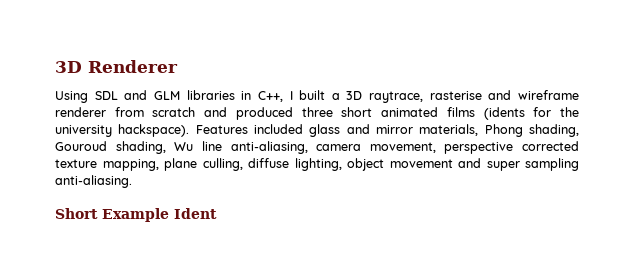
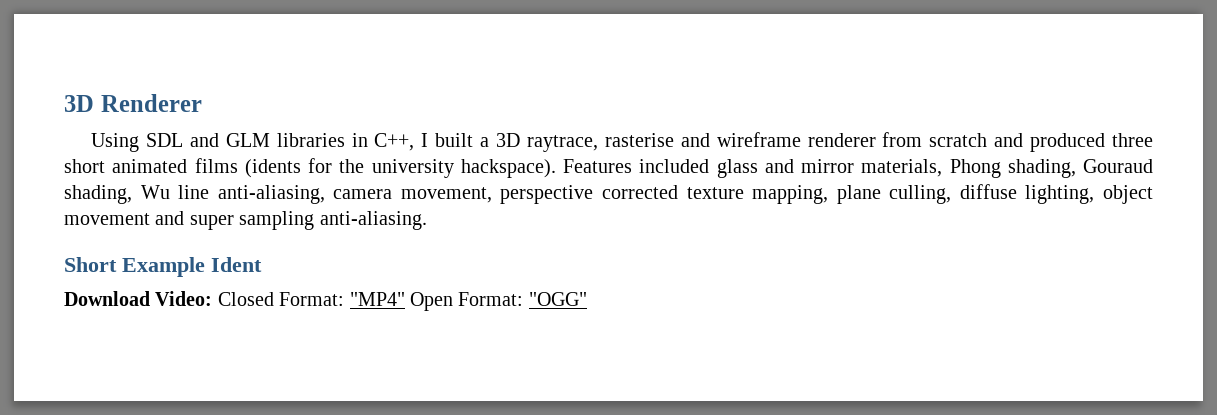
- Features included glass and mirror materials, Phong shading, Gouroud shading, Wu line anti-aliasing, camera movement, perspective corrected texture mapping, plane culling, diffuse lighting, object movement and super sampling anti-aliasing.
+ Features included glass and mirror materials, Phong shading, Gouraud shading, Wu line anti-aliasing, camera movement, perspective corrected texture mapping, plane culling, diffuse lighting, object movement and super sampling anti-aliasing.
+ Download Video: Closed Format: "MP4" Open Format: "OGG"

